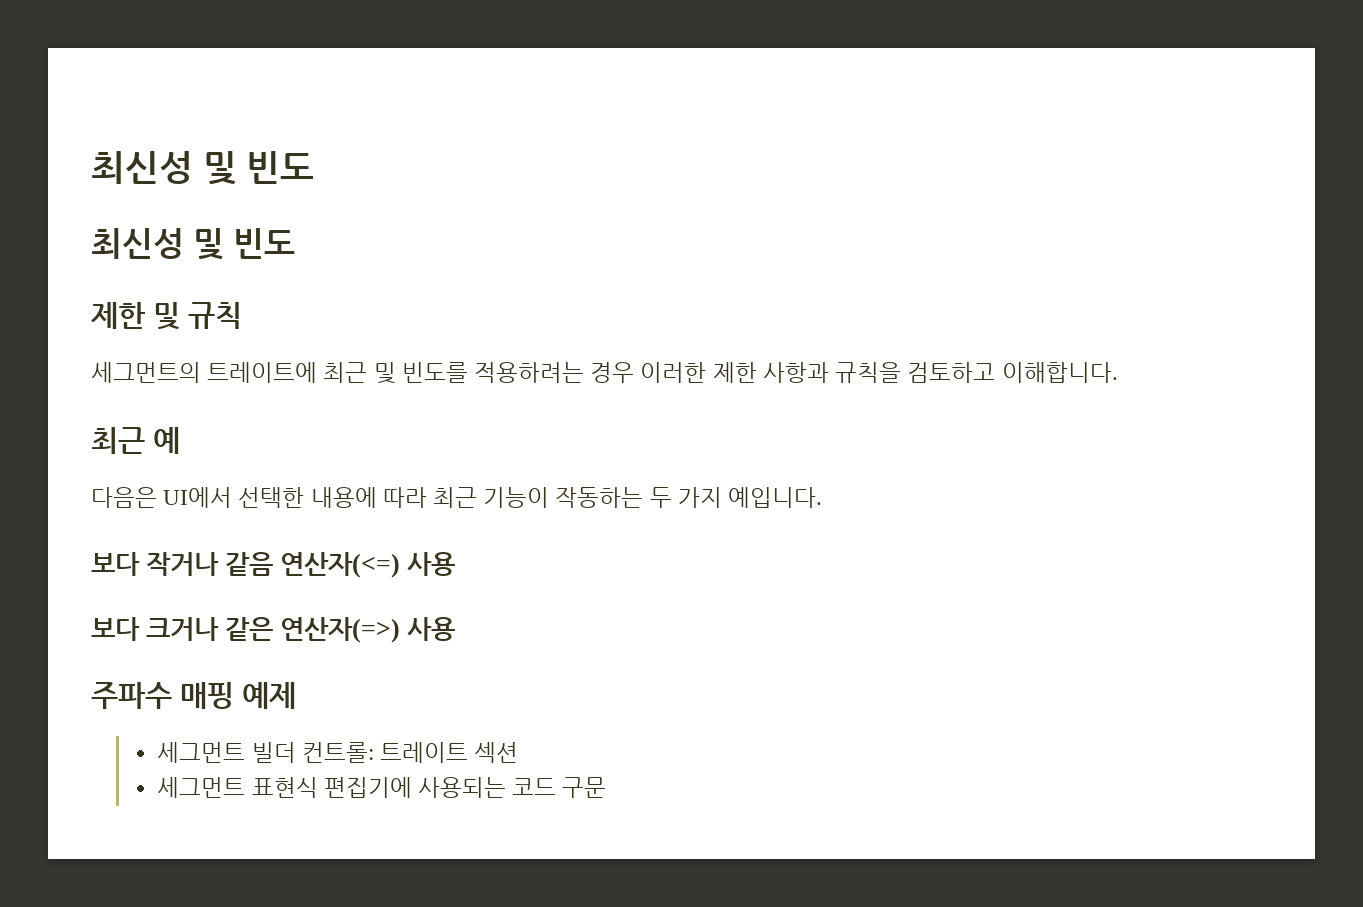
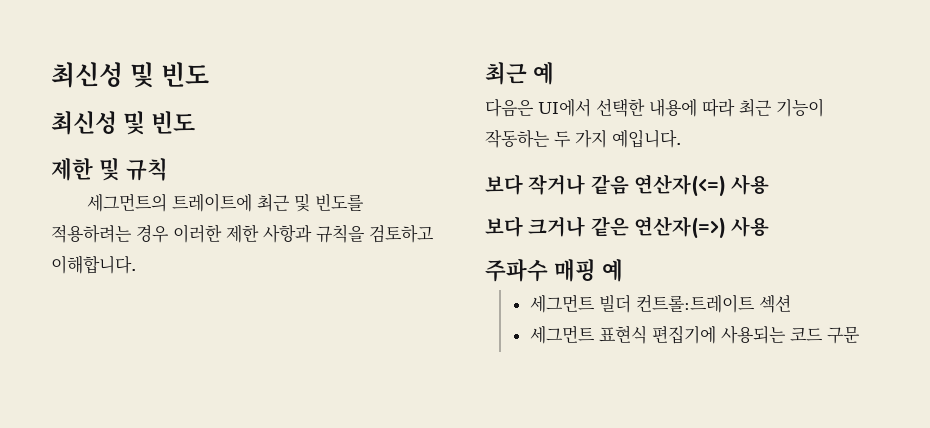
- 주파수 매핑 예제
+ 주파수 매핑 예
- 세그먼트 빌더 컨트롤: 트레이트 섹션
+ 세그먼트 빌더 컨트롤:트레이트 섹션

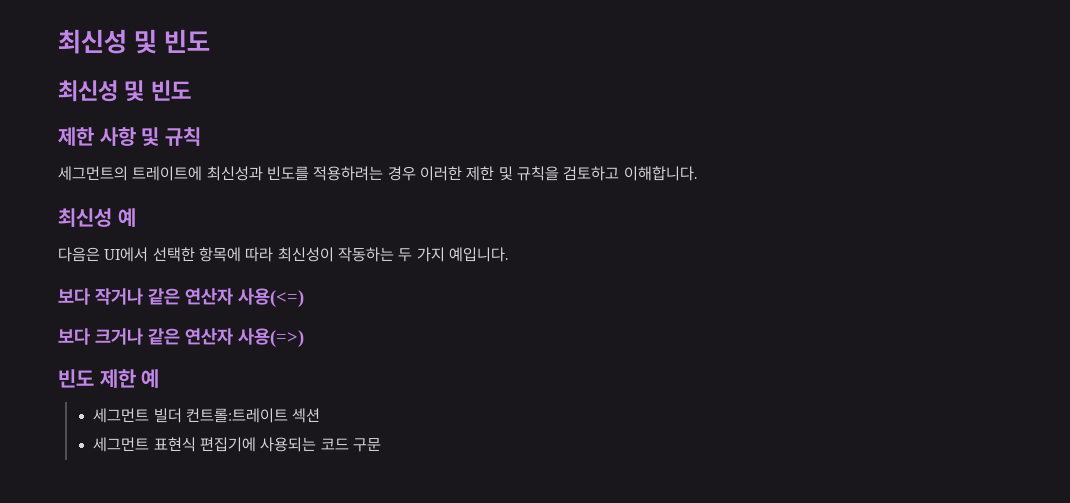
- 제한 및 규칙
+ 제한 사항 및 규칙
- 세그먼트의 트레이트에 최근 및 빈도를 적용하려는 경우 이러한 제한 사항과 규칙을 검토하고 이해합니다.
+ 세그먼트의 트레이트에 최신성과 빈도를 적용하려는 경우 이러한 제한 및 규칙을 검토하고 이해합니다.
- 최근 예
+ 최신성 예
- 다음은 UI에서 선택한 내용에 따라 최근 기능이 작동하는 두 가지 예입니다.
+ 다음은 UI에서 선택한 항목에 따라 최신성이 작동하는 두 가지 예입니다.
- 보다 작거나 같음 연산자(<=) 사용
+ 보다 작거나 같은 연산자 사용(<=)
- 보다 크거나 같은 연산자(=>) 사용
- 주파수 매핑 예
+ 보다 크거나 같은 연산자 사용(=>)
+ 빈도 제한 예

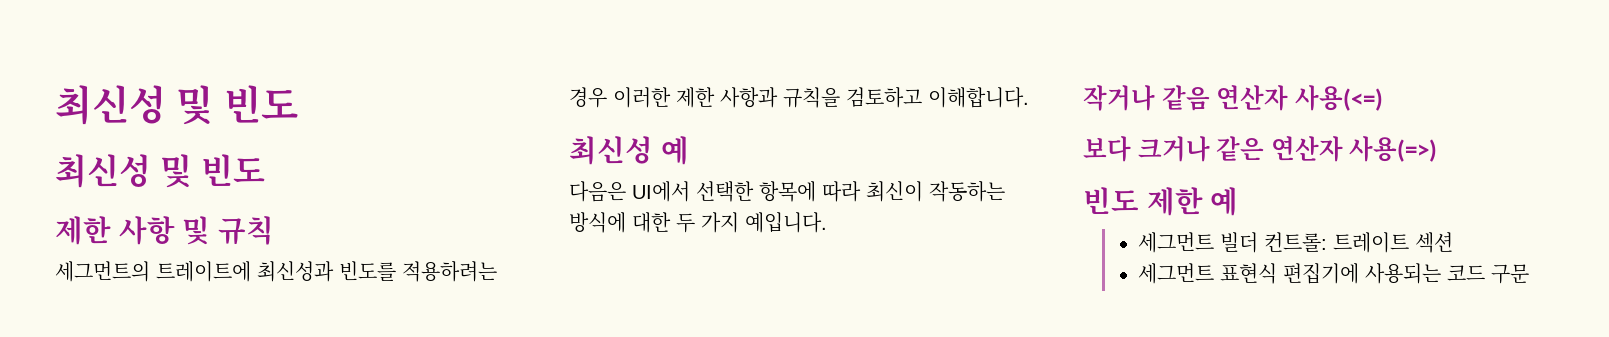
- 세그먼트의 트레이트에 최신성과 빈도를 적용하려는 경우 이러한 제한 및 규칙을 검토하고 이해합니다.
+ 세그먼트의 트레이트에 최신성과 빈도를 적용하려는 경우 이러한 제한 사항과 규칙을 검토하고 이해합니다.
- 다음은 UI에서 선택한 항목에 따라 최신성이 작동하는 두 가지 예입니다.
+ 다음은 UI에서 선택한 항목에 따라 최신이 작동하는 방식에 대한 두 가지 예입니다.
- 보다 작거나 같은 연산자 사용(<=)
+ 작거나 같음 연산자 사용(<=)
- 세그먼트 빌더 컨트롤:트레이트 섹션
+ 세그먼트 빌더 컨트롤: 트레이트 섹션

